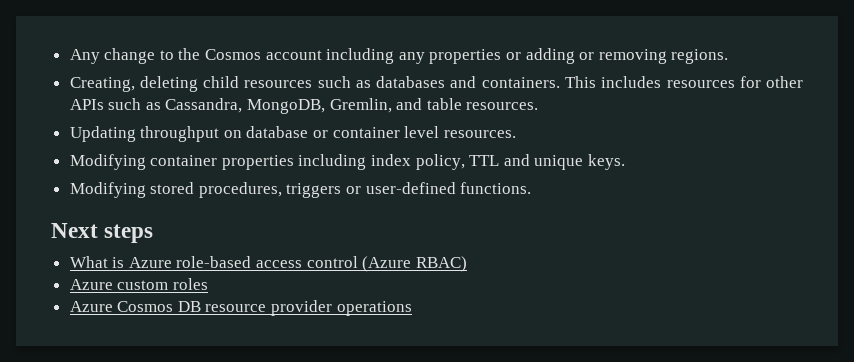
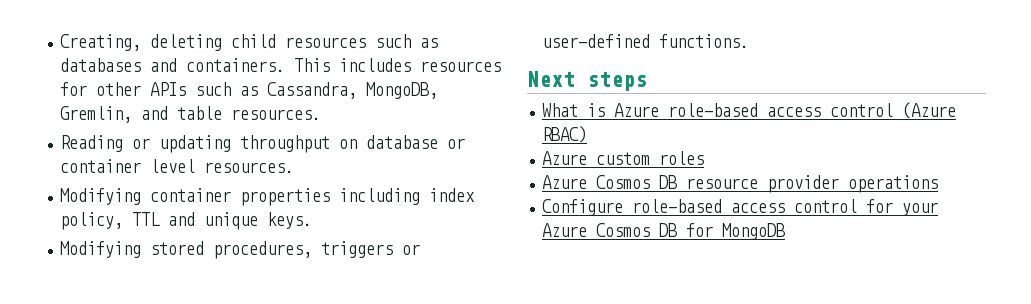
- Any change to the Cosmos account including any properties or adding or removing regions.
- Updating throughput on database or container level resources.
+ Reading or updating throughput on database or container level resources.
+ Configure role-based access control for your Azure Cosmos DB for MongoDB

